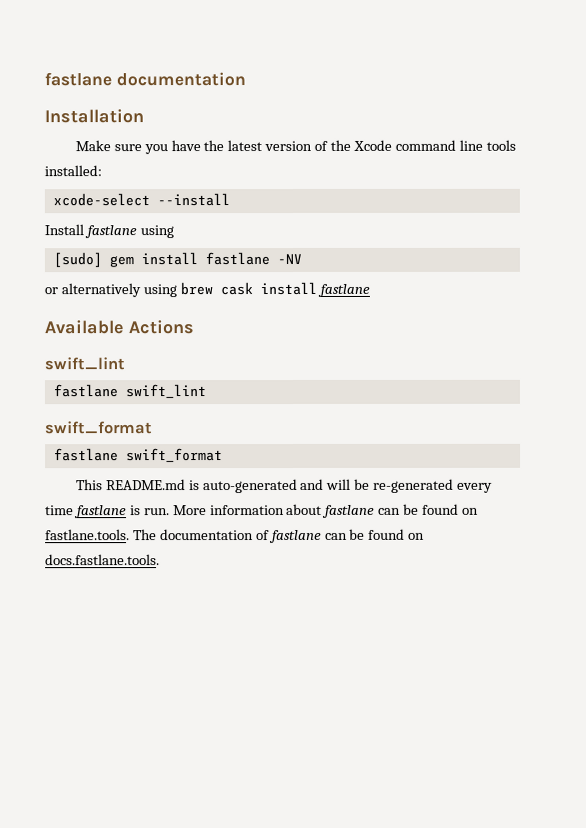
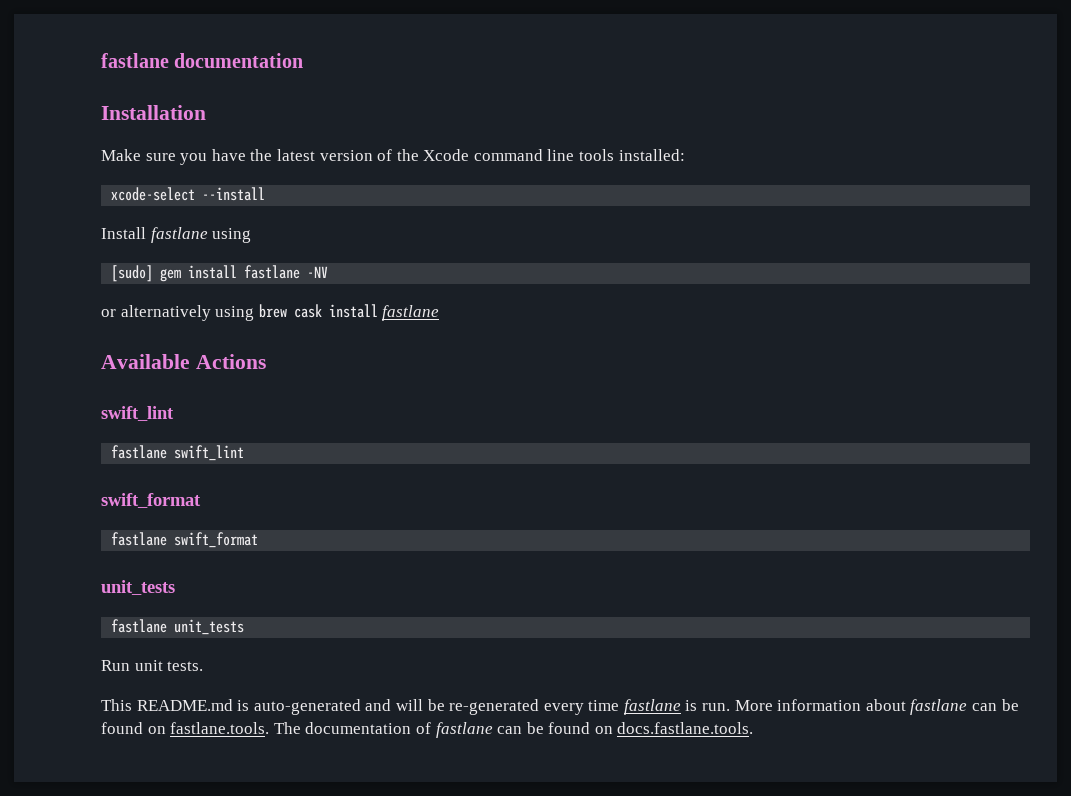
  fastlane swift_format
+ unit_tests
+ fastlane unit_tests
+ Run unit tests.

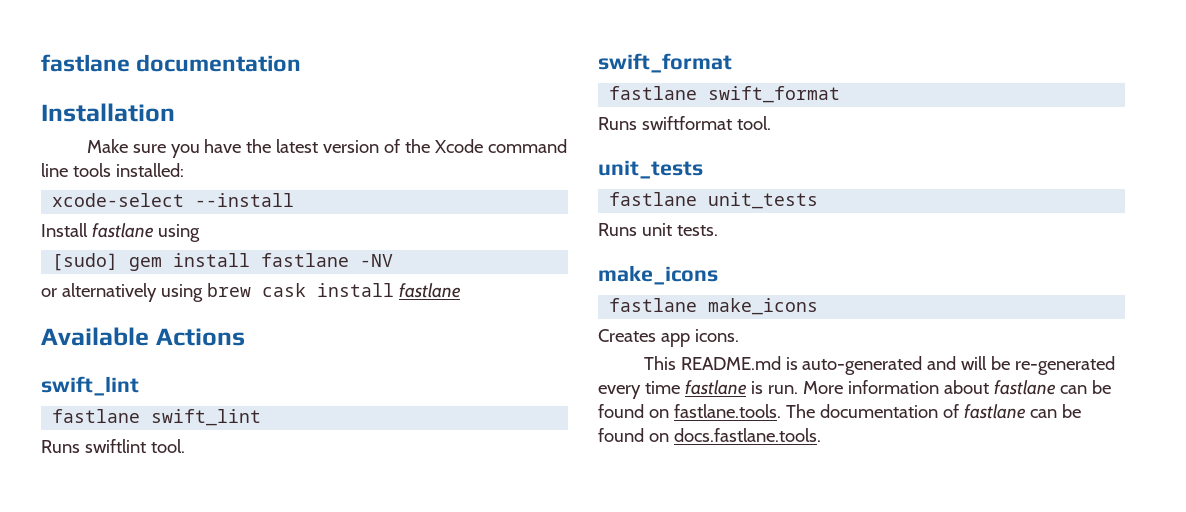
+ Runs swiftlint tool.
+ Runs swiftformat tool.
- Run unit tests.
+ Runs unit tests.
+ make_icons
+ fastlane make_icons
+ Creates app icons.

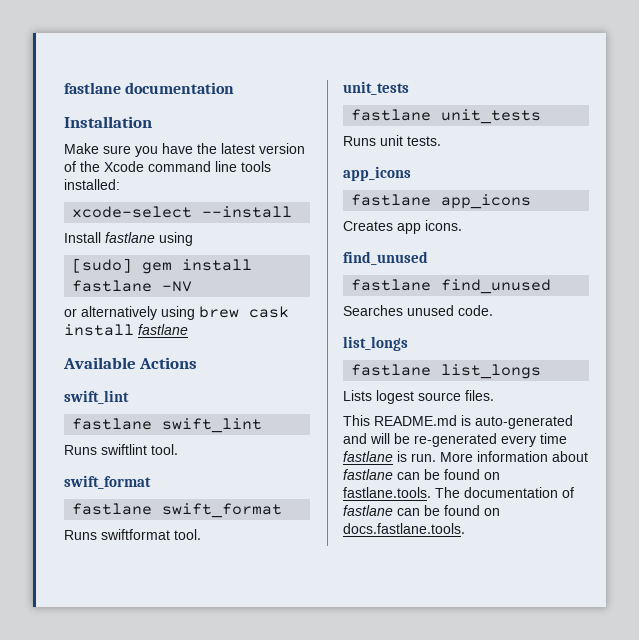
  Runs unit tests.
- make_icons
- fastlane make_icons
+ app_icons
+ fastlane app_icons
  Creates app icons.
+ find_unused
+ fastlane find_unused
+ Searches unused code.
+ list_longs
+ fastlane list_longs
+ Lists logest source files.

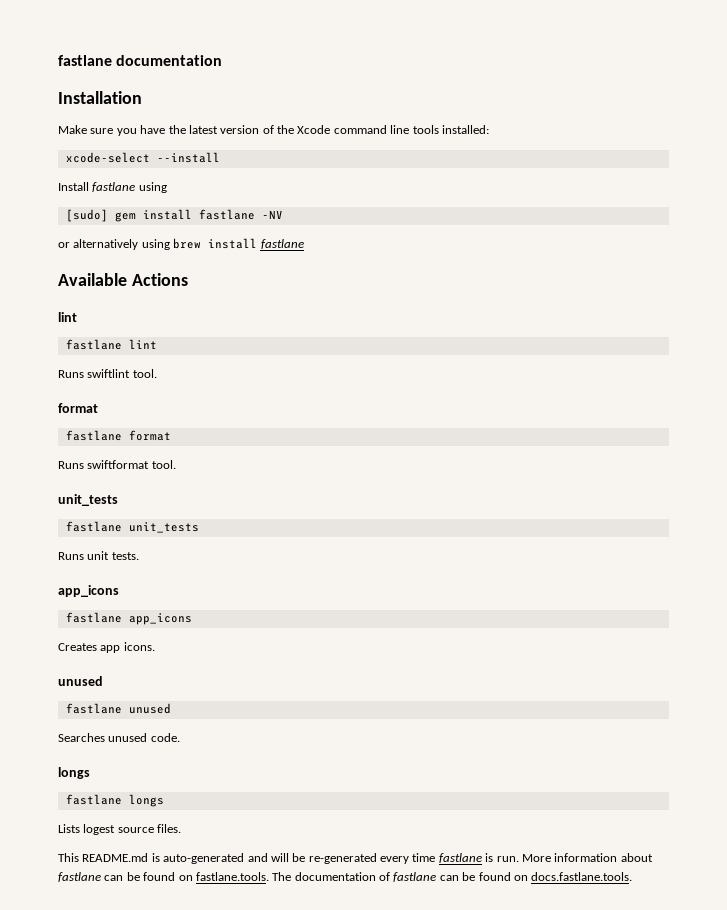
- or alternatively using brew cask install fastlane
+ or alternatively using brew install fastlane
  Available Actions
- swift_lint
- fastlane swift_lint
+ lint
+ fastlane lint
  Runs swiftlint tool.
- swift_format
- fastlane swift_format
+ format
+ fastlane format
  Creates app icons.
- find_unused
- fastlane find_unused
+ unused
+ fastlane unused
  Searches unused code.
- list_longs
- fastlane list_longs
+ longs
+ fastlane longs

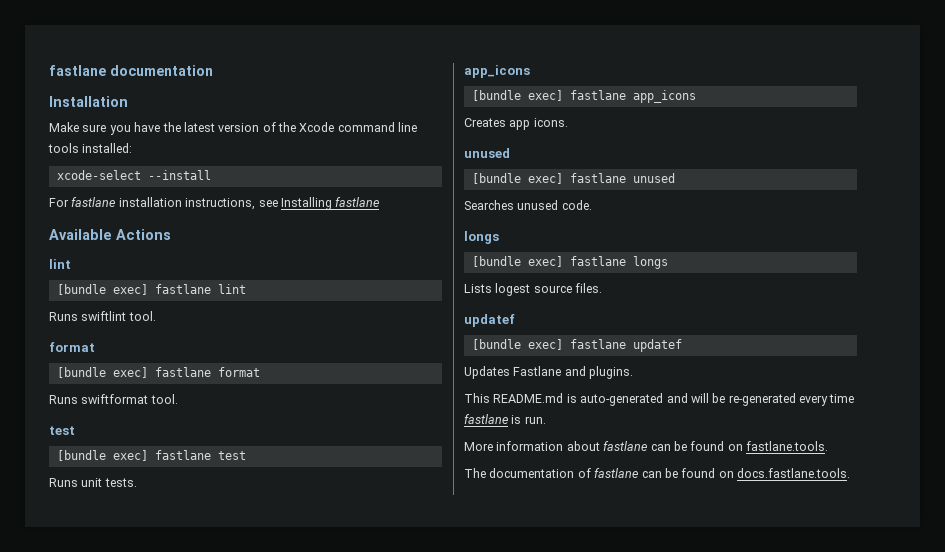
- Install fastlane using
- [sudo] gem install fastlane -NV
- or alternatively using brew install fastlane
+ For fastlane installation instructions, see Installing fastlane
- fastlane lint
+ [bundle exec] fastlane lint
- fastlane format
+ [bundle exec] fastlane format
  Runs swiftformat tool.
- unit_tests
- fastlane unit_tests
+ test
+ [bundle exec] fastlane test
- fastlane app_icons
+ [bundle exec] fastlane app_icons
- fastlane unused
+ [bundle exec] fastlane unused
- fastlane longs
+ [bundle exec] fastlane longs
  Lists logest source files.
+ updatef
+ [bundle exec] fastlane updatef
+ Updates Fastlane and plugins.
- This README.md is auto-generated and will be re-generated every time fastlane is run. More information about fastlane can be found on fastlane.tools. The documentation of fastlane can be found on docs.fastlane.tools.
+ This README.md is auto-generated and will be re-generated every time fastlane is run.
+ More information about fastlane can be found on fastlane.tools.
+ The documentation of fastlane can be found on docs.fastlane.tools.

